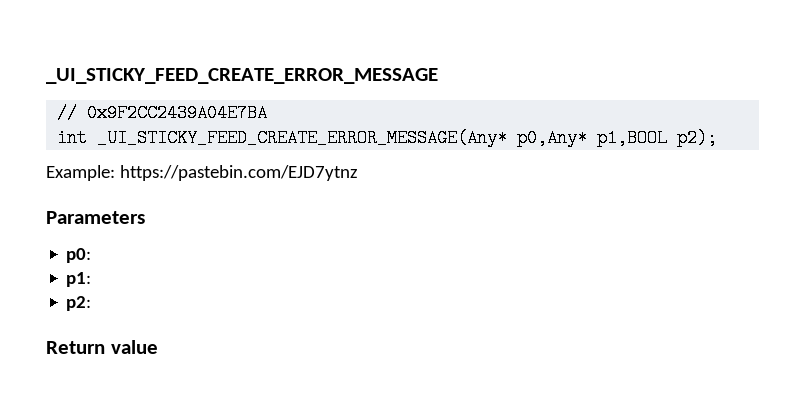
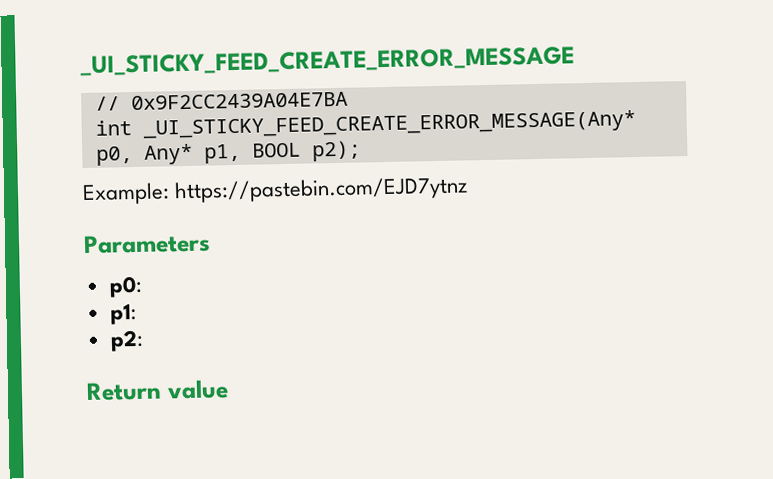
- int _UI_STICKY_FEED_CREATE_ERROR_MESSAGE(Any* p0,Any* p1,BOOL p2);
+ int _UI_STICKY_FEED_CREATE_ERROR_MESSAGE(Any* p0, Any* p1, BOOL p2);

